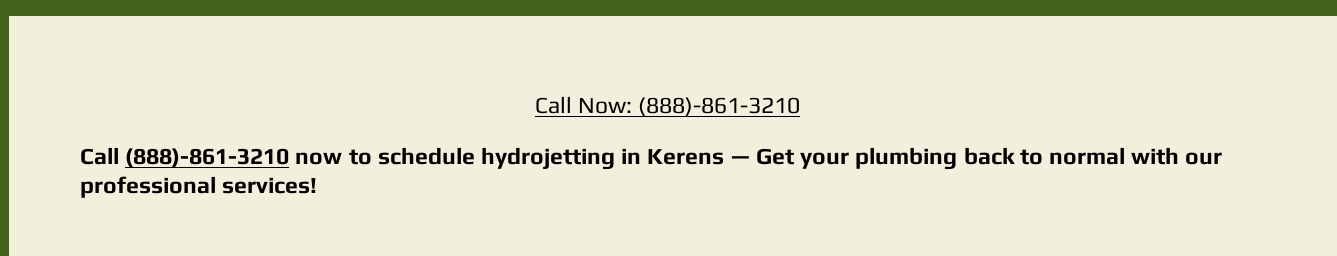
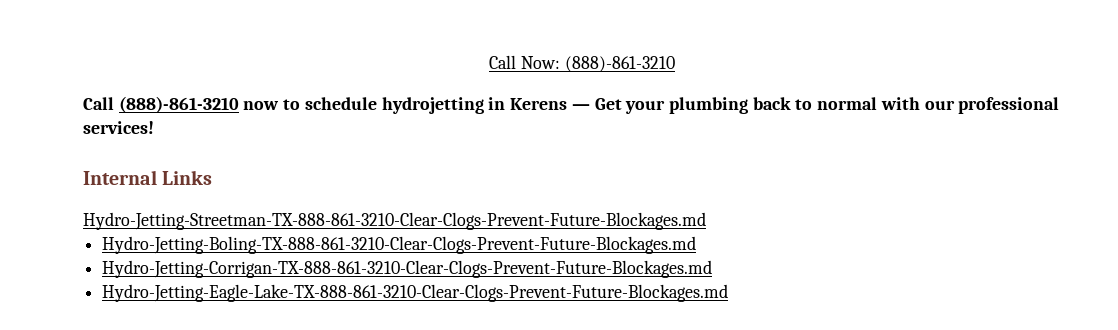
+ Internal Links
+ Hydro-Jetting-Streetman-TX-888-861-3210-Clear-Clogs-Prevent-Future-Blockages.md
+ Hydro-Jetting-Boling-TX-888-861-3210-Clear-Clogs-Prevent-Future-Blockages.md
+ Hydro-Jetting-Corrigan-TX-888-861-3210-Clear-Clogs-Prevent-Future-Blockages.md
+ Hydro-Jetting-Eagle-Lake-TX-888-861-3210-Clear-Clogs-Prevent-Future-Blockages.md

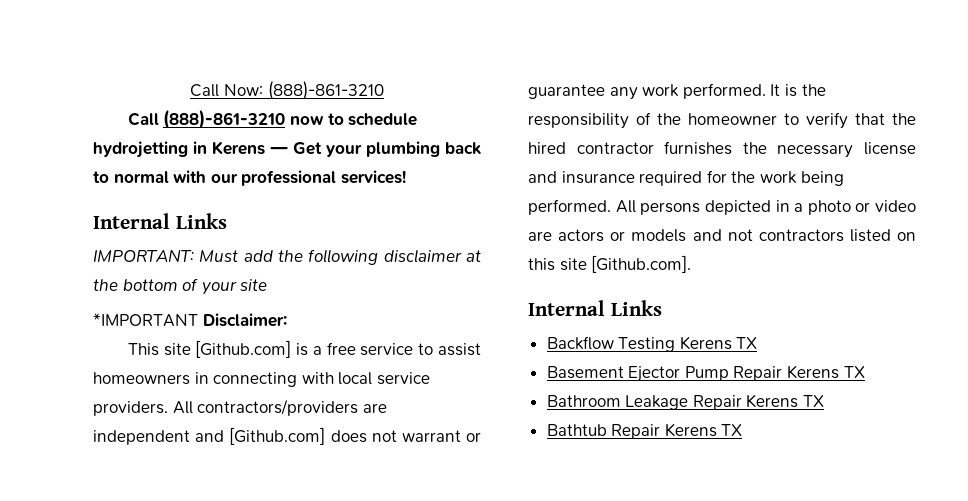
- Hydro-Jetting-Streetman-TX-888-861-3210-Clear-Clogs-Prevent-Future-Blockages.md
- Hydro-Jetting-Boling-TX-888-861-3210-Clear-Clogs-Prevent-Future-Blockages.md
- Hydro-Jetting-Corrigan-TX-888-861-3210-Clear-Clogs-Prevent-Future-Blockages.md
- Hydro-Jetting-Eagle-Lake-TX-888-861-3210-Clear-Clogs-Prevent-Future-Blockages.md
+ IMPORTANT: Must add the following disclaimer at the bottom of your site
+ *IMPORTANT Disclaimer:
+ This site [Github.com] is a free service to assist homeowners in connecting with local service providers. All contractors/providers are independent and [Github.com] does not warrant or guarantee any work performed. It is the responsibility of the homeowner to verify that the hired contractor furnishes the necessary license and insurance required for the work being performed. All persons depicted in a photo or video are actors or models and not contractors listed on this site [Github.com].
+ Internal Links
+ Backflow Testing Kerens TX
+ Basement Ejector Pump Repair Kerens TX
+ Bathroom Leakage Repair Kerens TX
+ Bathtub Repair Kerens TX

